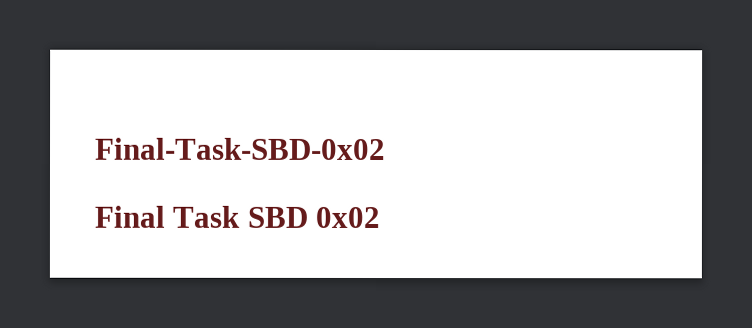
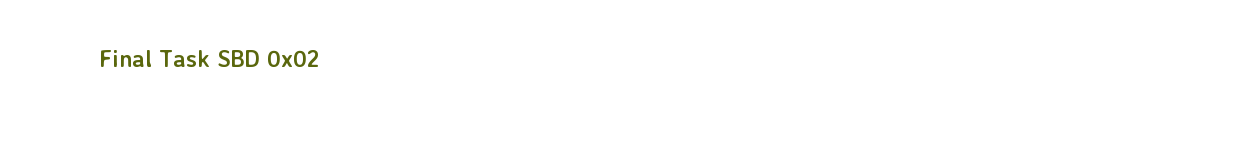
- Final-Task-SBD-0x02

